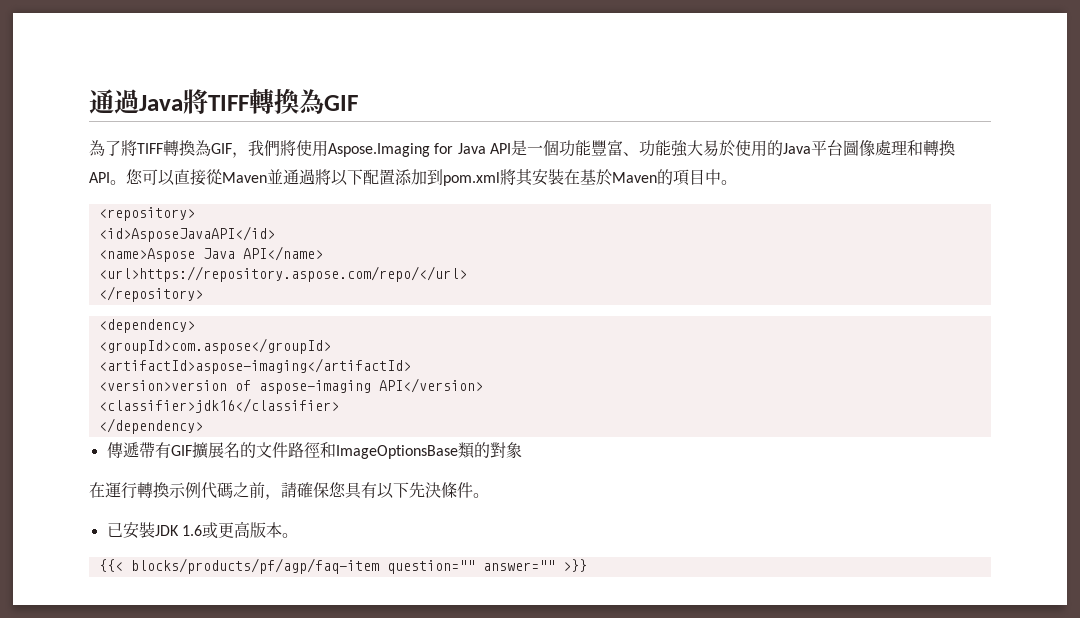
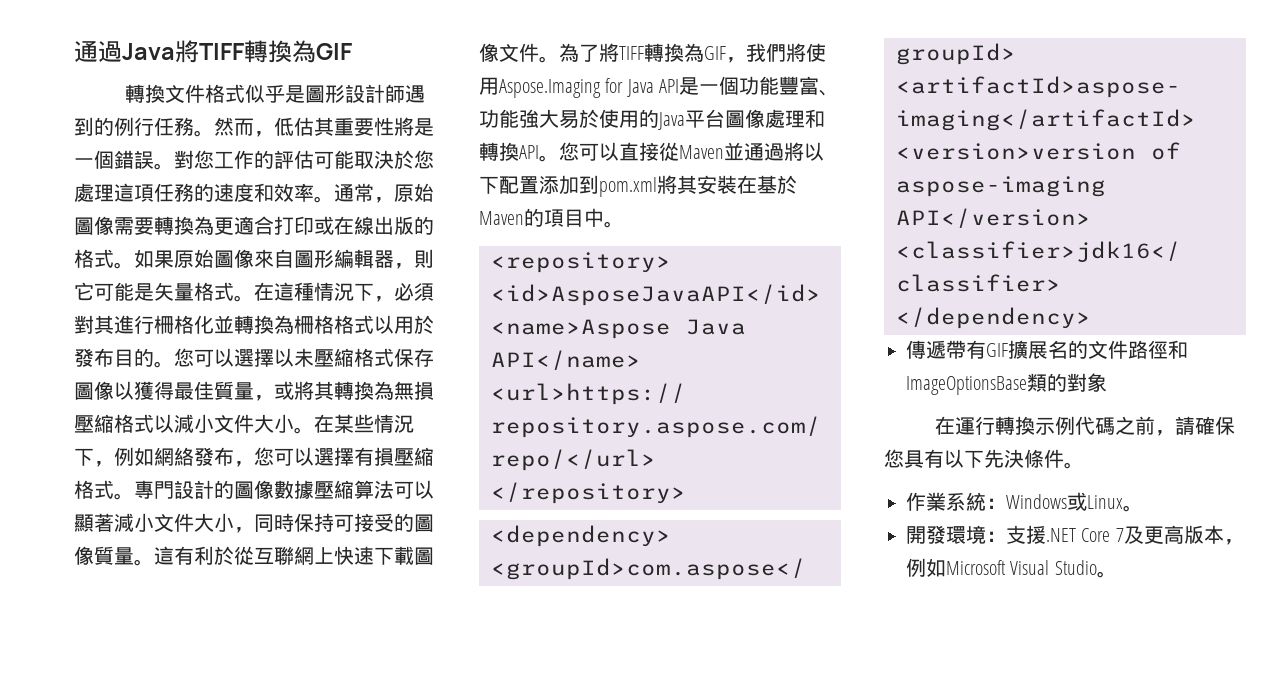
+ 轉換文件格式似乎是圖形設計師遇到的例行任務。然而，低估其重要性將是一個錯誤。對您工作的評估可能取決於您處理這項任務的速度和效率。通常，原始圖像需要轉換為更適合打印或在線出版的格式。如果原始圖像來自圖形編輯器，則它可能是矢量格式。在這種情況下，必須對其進行柵格化並轉換為柵格格式以用於發布目的。您可以選擇以未壓縮格式保存圖像以獲得最佳質量，或將其轉換為無損壓縮格式以減小文件大小。在某些情況下，例如網絡發布，您可以選擇有損壓縮格式。專門設計的圖像數據壓縮算法可以顯著減小文件大小，同時保持可接受的圖像質量。這有利於從互聯網上快速下載圖像文件。
- 已安裝JDK 1.6或更高版本。
- {{< blocks/products/pf/agp/faq-item question="" answer="" >}}
+ 作業系統：Windows或Linux。
+ 開發環境：支援.NET Core 7及更高版本，例如Microsoft Visual Studio。

